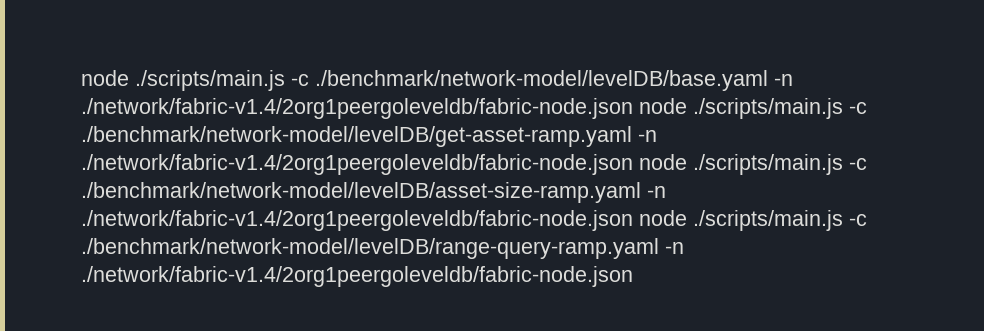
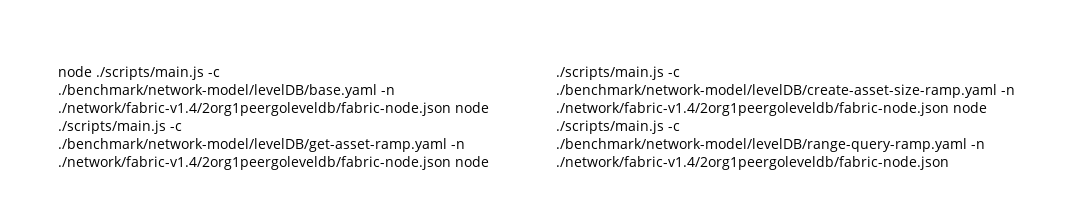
- node ./scripts/main.js -c ./benchmark/network-model/levelDB/base.yaml -n ./network/fabric-v1.4/2org1peergoleveldb/fabric-node.json node ./scripts/main.js -c ./benchmark/network-model/levelDB/get-asset-ramp.yaml -n ./network/fabric-v1.4/2org1peergoleveldb/fabric-node.json node ./scripts/main.js -c ./benchmark/network-model/levelDB/asset-size-ramp.yaml -n ./network/fabric-v1.4/2org1peergoleveldb/fabric-node.json node ./scripts/main.js -c ./benchmark/network-model/levelDB/range-query-ramp.yaml -n ./network/fabric-v1.4/2org1peergoleveldb/fabric-node.json
+ node ./scripts/main.js -c ./benchmark/network-model/levelDB/base.yaml -n ./network/fabric-v1.4/2org1peergoleveldb/fabric-node.json node ./scripts/main.js -c ./benchmark/network-model/levelDB/get-asset-ramp.yaml -n ./network/fabric-v1.4/2org1peergoleveldb/fabric-node.json node ./scripts/main.js -c ./benchmark/network-model/levelDB/create-asset-size-ramp.yaml -n ./network/fabric-v1.4/2org1peergoleveldb/fabric-node.json node ./scripts/main.js -c ./benchmark/network-model/levelDB/range-query-ramp.yaml -n ./network/fabric-v1.4/2org1peergoleveldb/fabric-node.json

